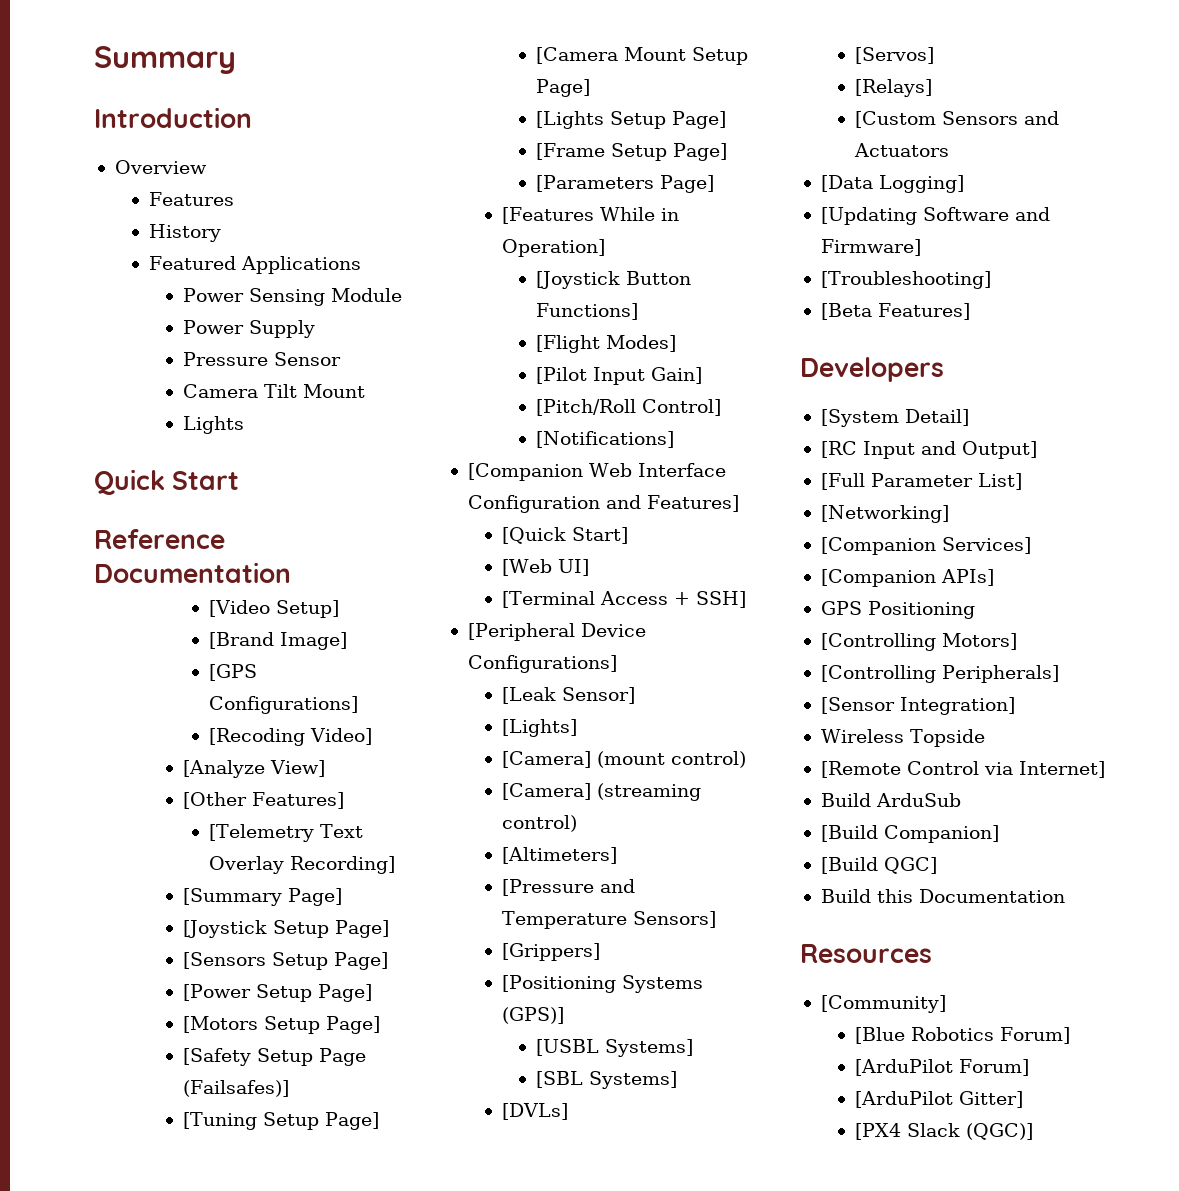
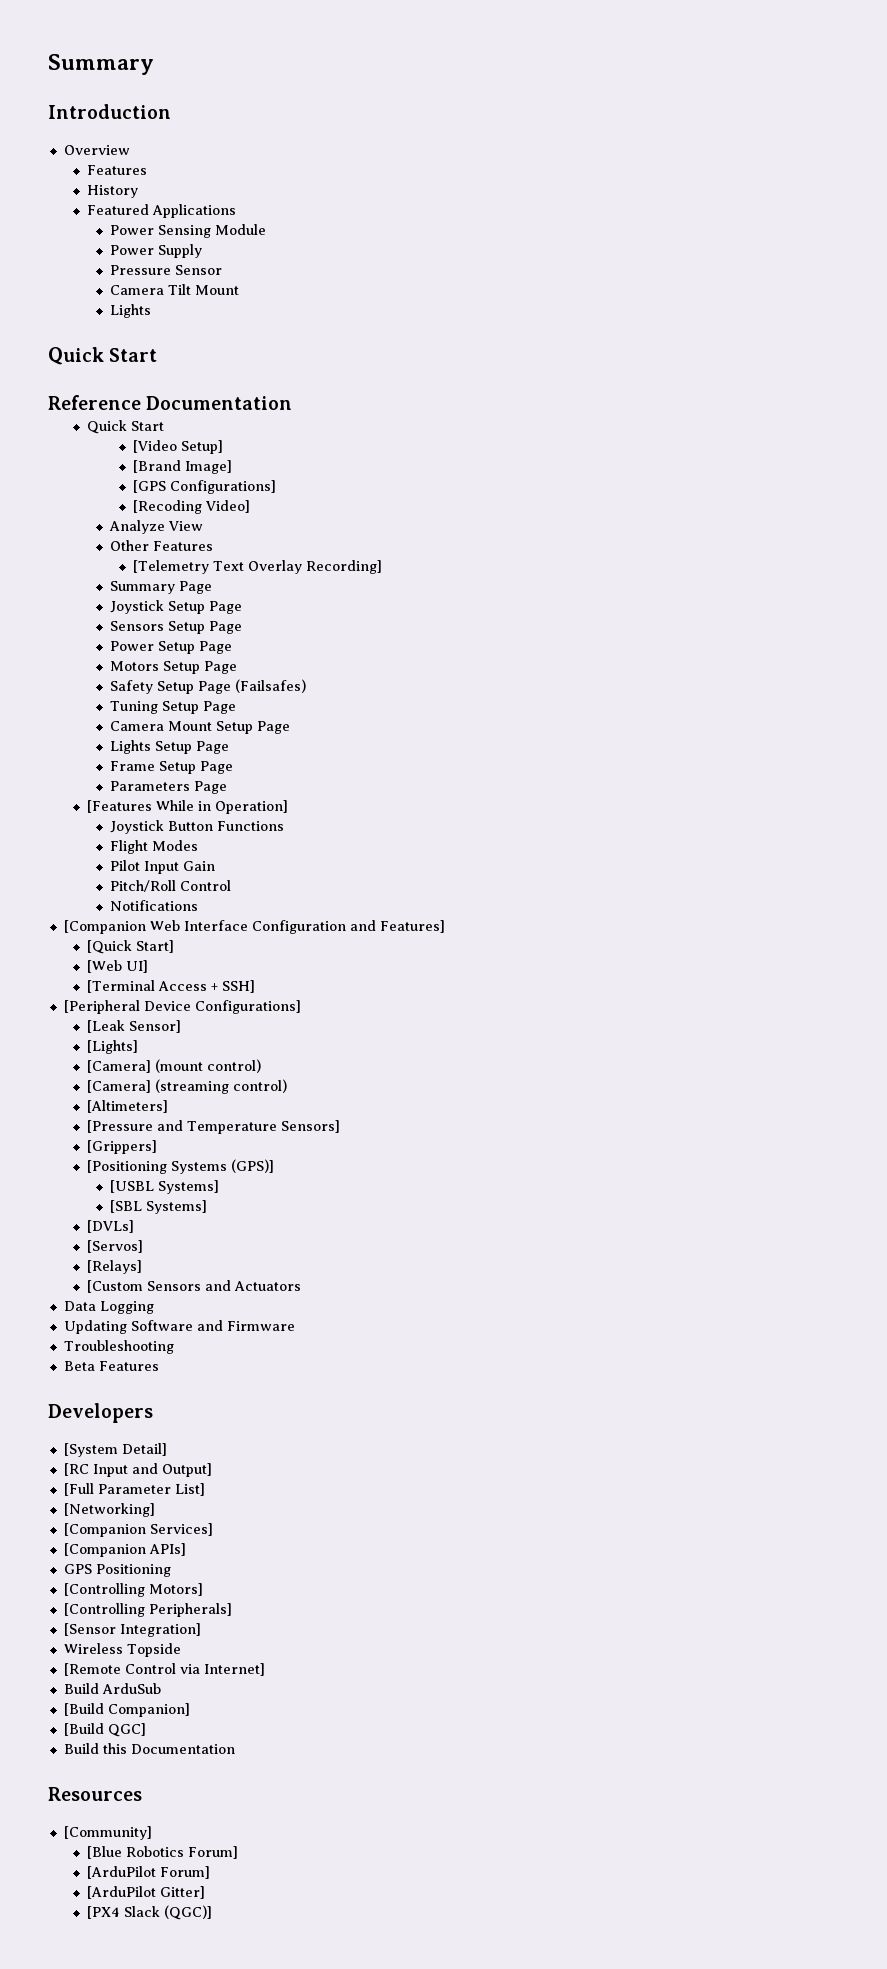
  Reference Documentation
+ Quick Start
- [Analyze View]
- [Other Features]
+ Analyze View
+ Other Features
- [Summary Page]
- [Joystick Setup Page]
- [Sensors Setup Page]
- [Power Setup Page]
- [Motors Setup Page]
- [Safety Setup Page (Failsafes)]
- [Tuning Setup Page]
- [Camera Mount Setup Page]
- [Lights Setup Page]
- [Frame Setup Page]
- [Parameters Page]
+ Summary Page
+ Joystick Setup Page
+ Sensors Setup Page
+ Power Setup Page
+ Motors Setup Page
+ Safety Setup Page (Failsafes)
+ Tuning Setup Page
+ Camera Mount Setup Page
+ Lights Setup Page
+ Frame Setup Page
+ Parameters Page
  [Features While in Operation]
- [Joystick Button Functions]
- [Flight Modes]
- [Pilot Input Gain]
- [Pitch/Roll Control]
- [Notifications]
+ Joystick Button Functions
+ Flight Modes
+ Pilot Input Gain
+ Pitch/Roll Control
+ Notifications
- [Data Logging]
- [Updating Software and Firmware]
- [Troubleshooting]
- [Beta Features]
+ Data Logging
+ Updating Software and Firmware
+ Troubleshooting
+ Beta Features

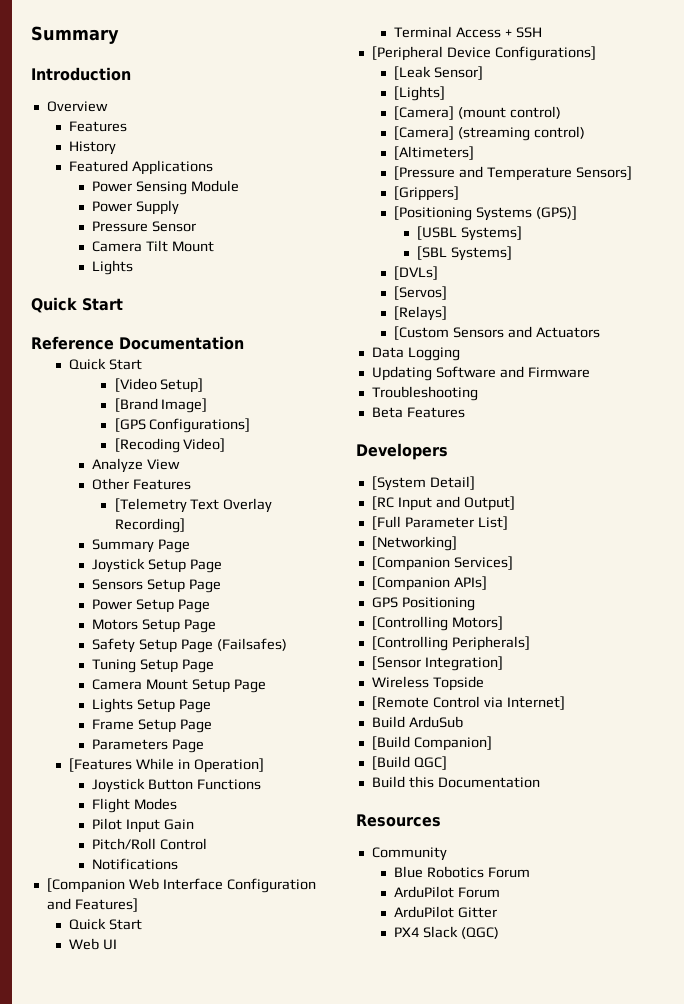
  [Companion Web Interface Configuration and Features]
- [Quick Start]
- [Web UI]
- [Terminal Access + SSH]
+ Quick Start
+ Web UI
+ Terminal Access + SSH
- [Community]
- [Blue Robotics Forum]
- [ArduPilot Forum]
- [ArduPilot Gitter]
- [PX4 Slack (QGC)]
+ Community
+ Blue Robotics Forum
+ ArduPilot Forum
+ ArduPilot Gitter
+ PX4 Slack (QGC)

